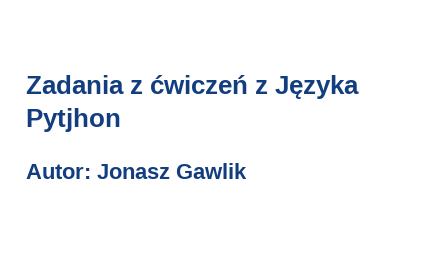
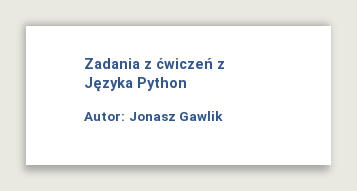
- Zadania z ćwiczeń z Języka Pytjhon
+ Zadania z ćwiczeń z Języka Python

